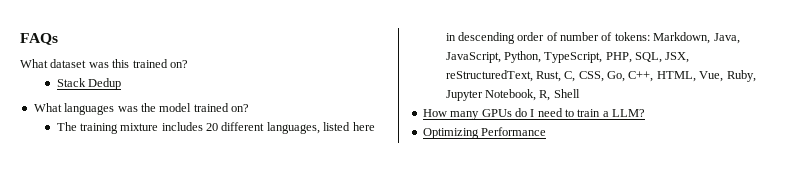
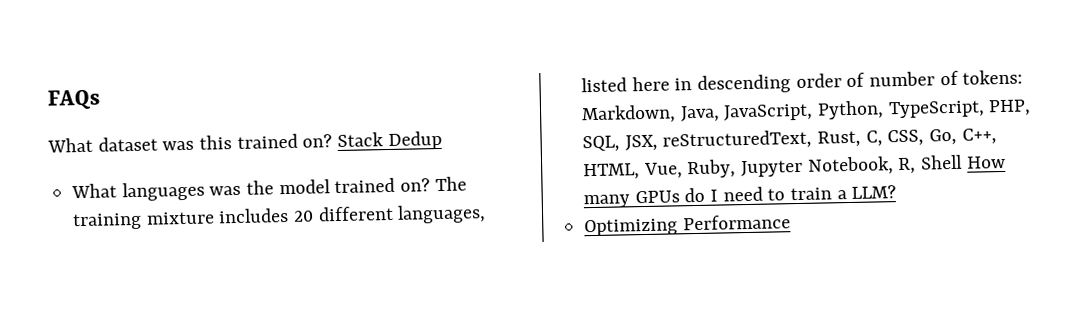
- What dataset was this trained on?
- Stack Dedup
+ What dataset was this trained on? Stack Dedup
- What languages was the model trained on?
- The training mixture includes 20 different languages, listed here in descending order of number of tokens: Markdown, Java, JavaScript, Python, TypeScript, PHP, SQL, JSX, reStructuredText, Rust, C, CSS, Go, C++, HTML, Vue, Ruby, Jupyter Notebook, R, Shell
- How many GPUs do I need to train a LLM?
+ What languages was the model trained on? The training mixture includes 20 different languages, listed here in descending order of number of tokens: Markdown, Java, JavaScript, Python, TypeScript, PHP, SQL, JSX, reStructuredText, Rust, C, CSS, Go, C++, HTML, Vue, Ruby, Jupyter Notebook, R, Shell How many GPUs do I need to train a LLM?

